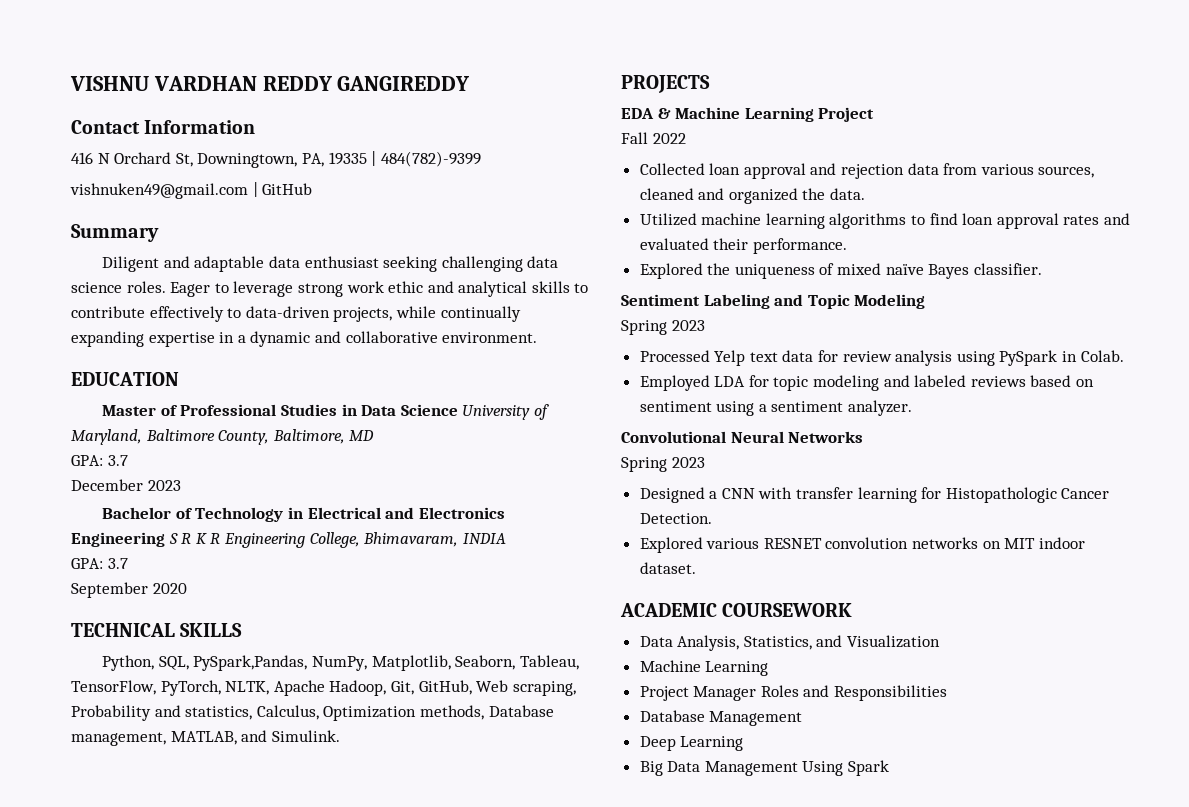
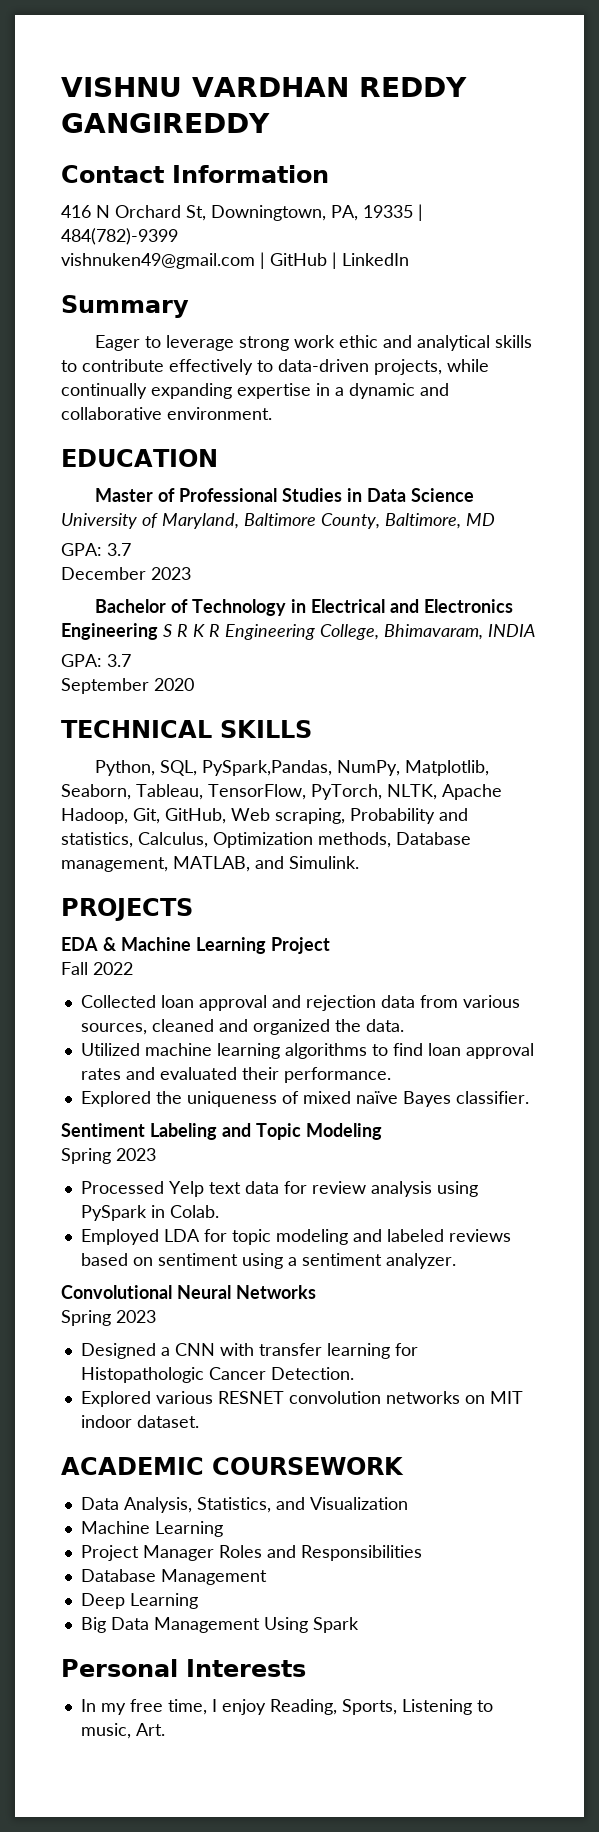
- vishnuken49@gmail.com | GitHub
+ vishnuken49@gmail.com | GitHub | LinkedIn
- Diligent and adaptable data enthusiast seeking challenging data science roles.
+ Personal Interests
+ In my free time, I enjoy Reading, Sports, Listening to music, Art.

